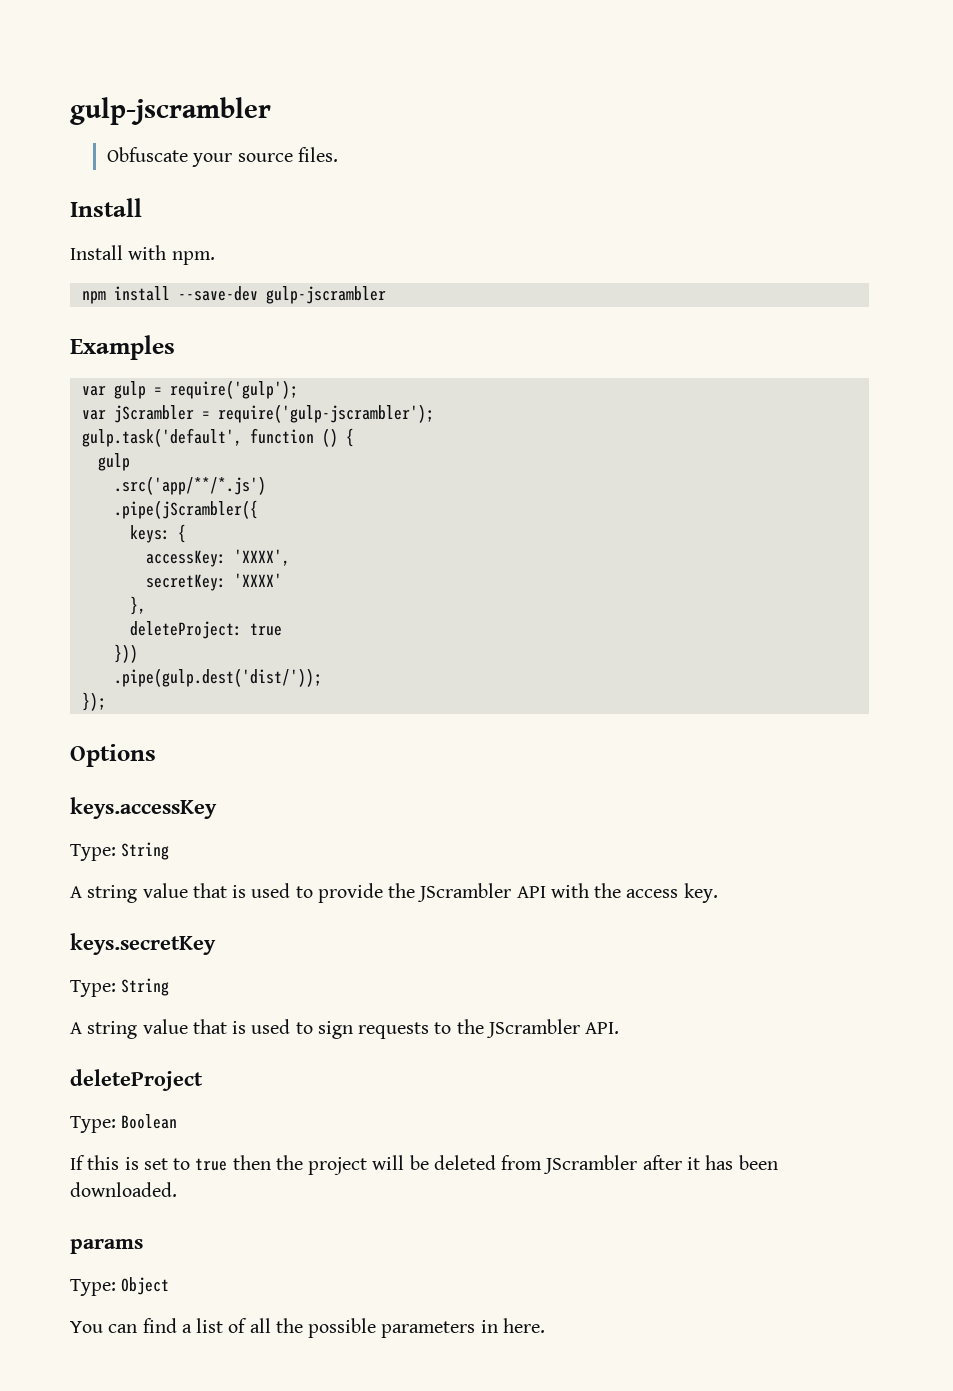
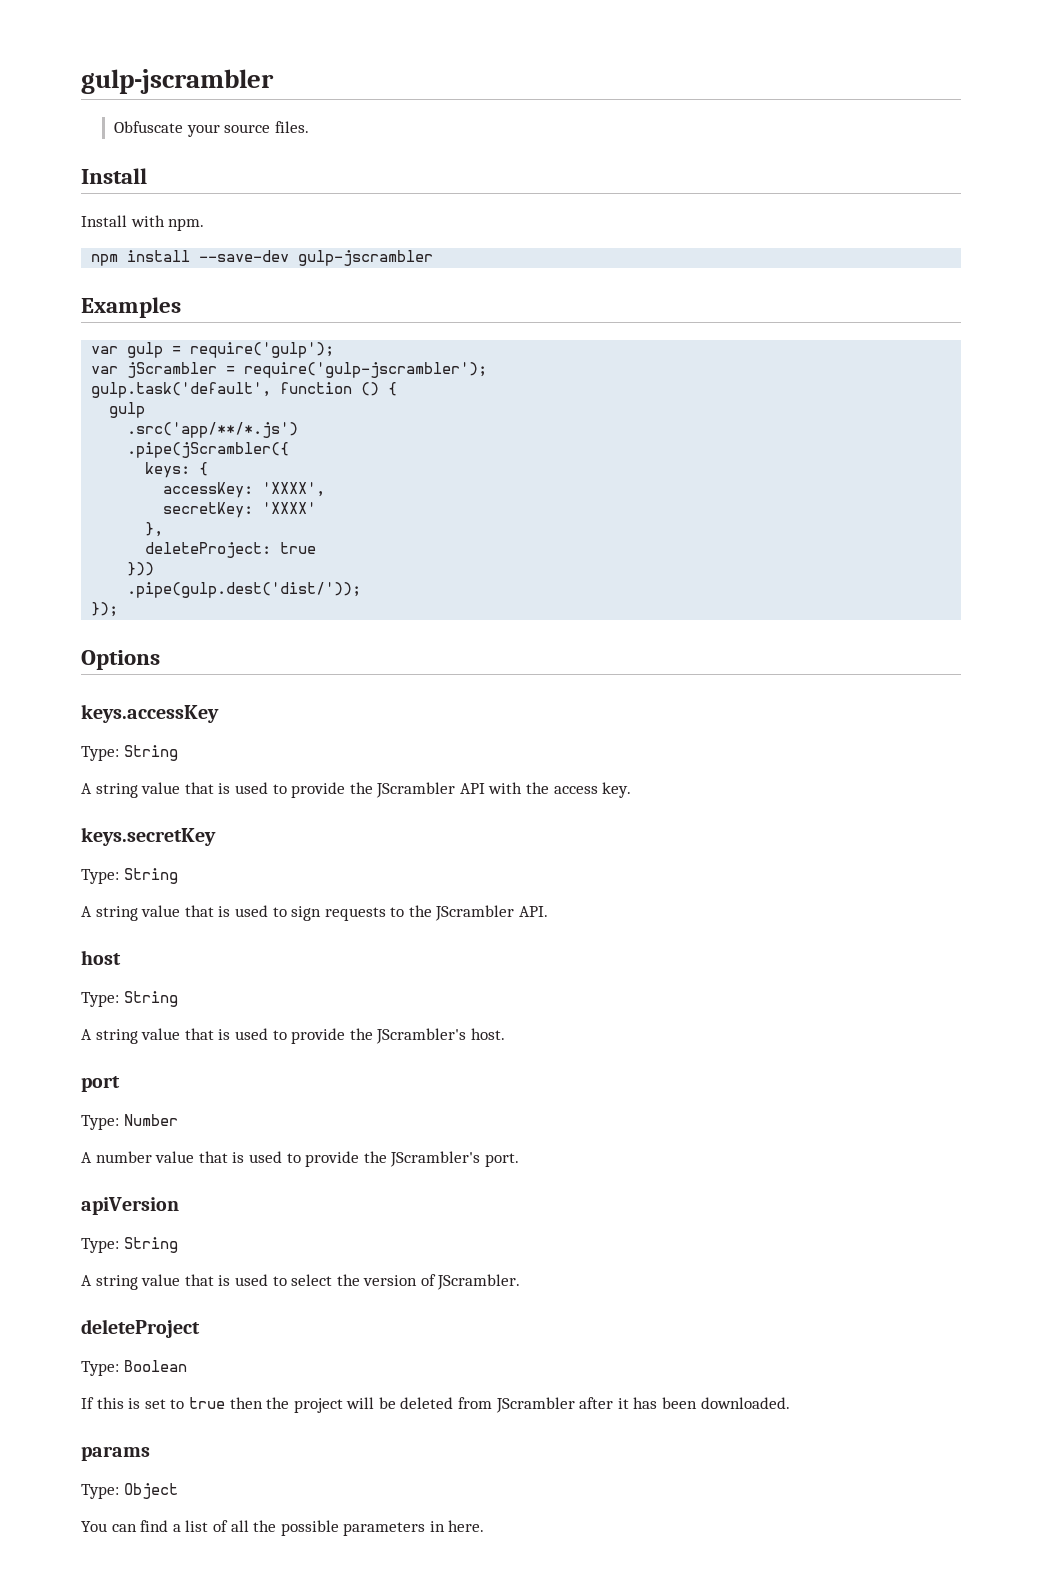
+ host
+ Type: String
+ A string value that is used to provide the JScrambler's host.
+ port
+ Type: Number
+ A number value that is used to provide the JScrambler's port.
+ apiVersion
+ Type: String
+ A string value that is used to select the version of JScrambler.

